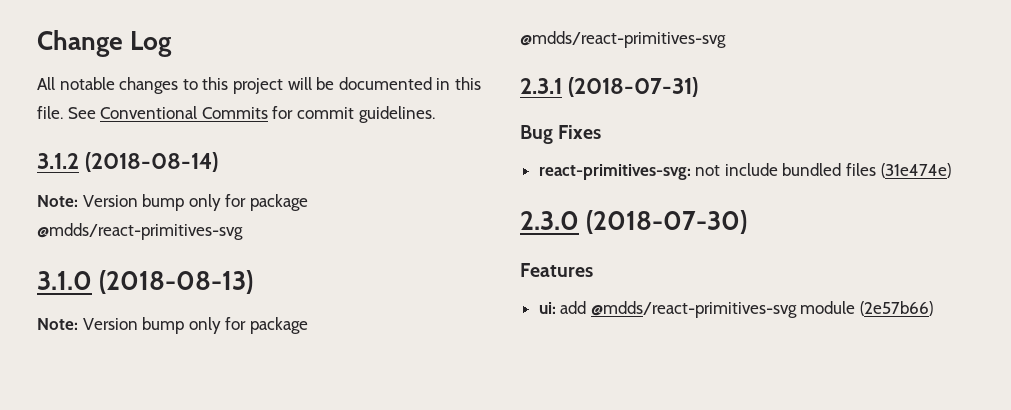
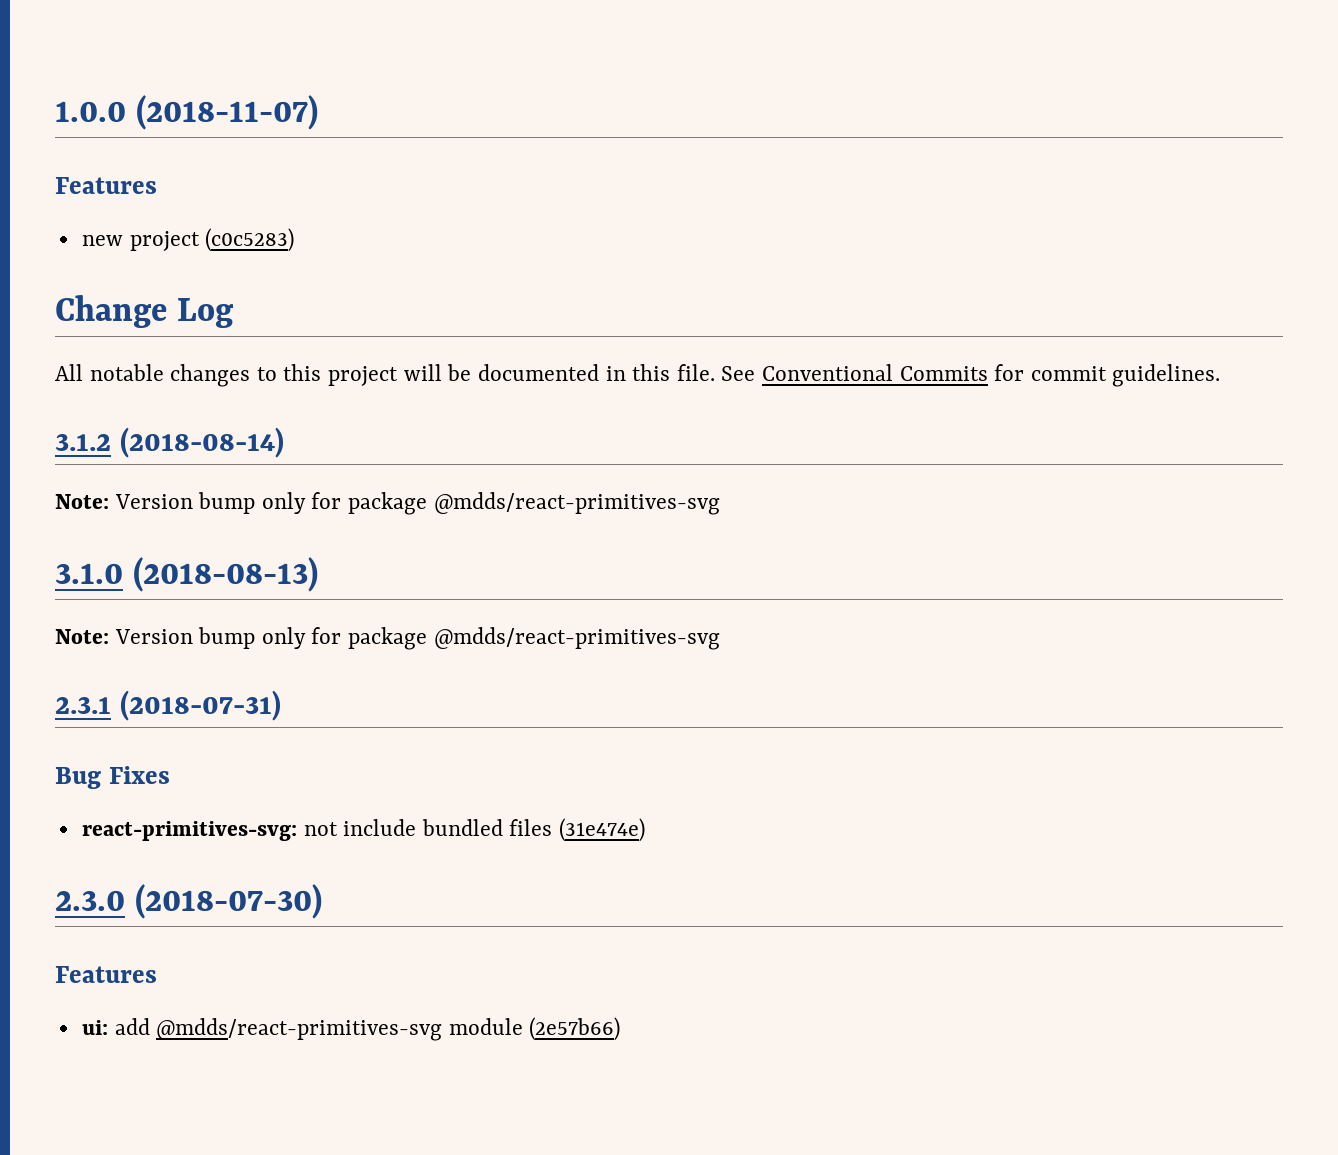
+ 1.0.0 (2018-11-07)
+ Features
+ new project (c0c5283)

